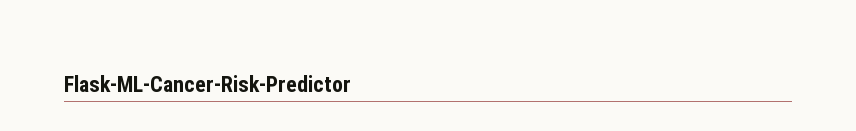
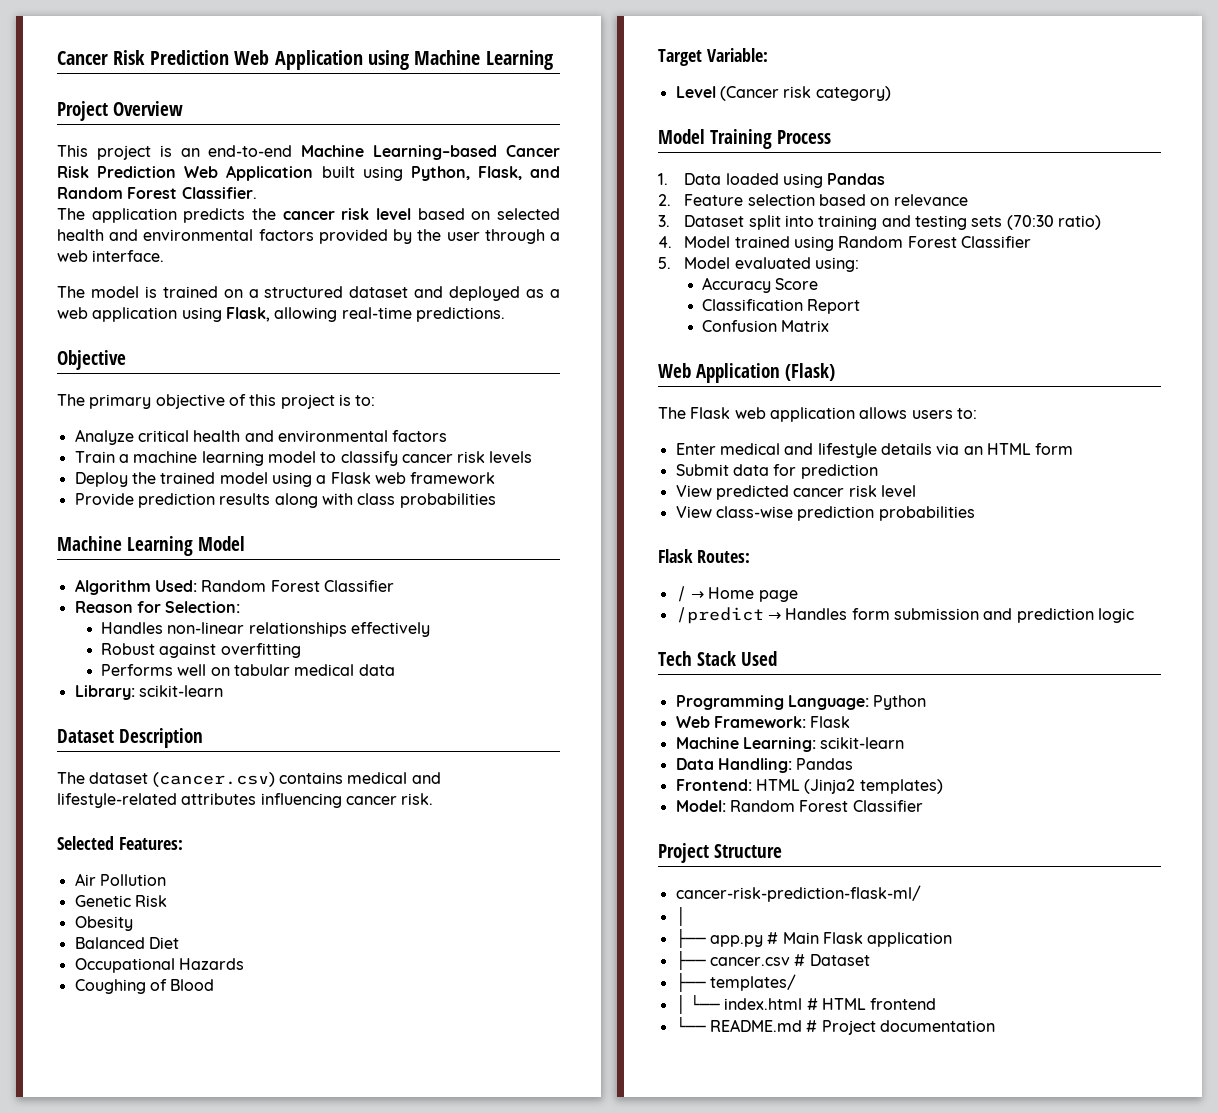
- Flask-ML-Cancer-Risk-Predictor
+ Cancer Risk Prediction Web Application using Machine Learning
+ Project Overview
+ This project is an end-to-end Machine Learning–based Cancer Risk Prediction Web Application built using Python, Flask, and Random Forest Classifier.
+ The application predicts the cancer risk level based on selected health and environmental factors provided by the user through a web interface.
+ The model is trained on a structured dataset and deployed as a web application using Flask, allowing real-time predictions.
+ Objective
+ The primary objective of this project is to:
+ Analyze critical health and environmental factors
+ Train a machine learning model to classify cancer risk levels
+ Deploy the trained model using a Flask web framework
+ Provide prediction results along with class probabilities
+ Machine Learning Model
+ Algorithm Used: Random Forest Classifier
+ Reason for Selection:
+ Handles non-linear relationships effectively
+ Robust against overfitting
+ Performs well on tabular medical data
+ Library: scikit-learn
+ Dataset Description
+ The dataset (cancer.csv) contains medical and lifestyle-related attributes influencing cancer risk.
+ Selected Features:
+ Air Pollution
+ Genetic Risk
+ Obesity
+ Balanced Diet
+ Occupational Hazards
+ Coughing of Blood
+ Target Variable:
+ Level (Cancer risk category)
+ Model Training Process
+ 1. Data loaded using Pandas
+ 2. Feature selection based on relevance
+ 3. Dataset split into training and testing sets (70:30 ratio)
+ 4. Model trained using Random Forest Classifier
+ 5. Model evaluated using:
+ Accuracy Score
+ Classification Report
+ Confusion Matrix
+ Web Application (Flask)
+ The Flask web application allows users to:
+ Enter medical and lifestyle details via an HTML form
+ Submit data for prediction
+ View predicted cancer risk level
+ View class-wise prediction probabilities
+ Flask Routes:
+ / → Home page
+ /predict → Handles form submission and prediction logic
+ Tech Stack Used
+ Programming Language: Python
+ Web Framework: Flask
+ Machine Learning: scikit-learn
+ Data Handling: Pandas
+ Frontend: HTML (Jinja2 templates)
+ Model: Random Forest Classifier
+ Project Structure
+ cancer-risk-prediction-flask-ml/
+ │
+ ├── app.py # Main Flask application
+ ├── cancer.csv # Dataset
+ ├── templates/
+ │ └── index.html # HTML frontend
+ └── README.md # Project documentation

